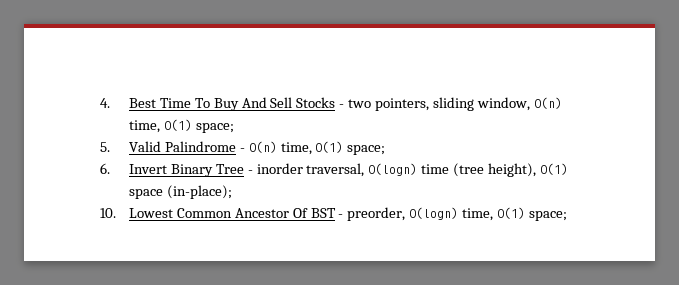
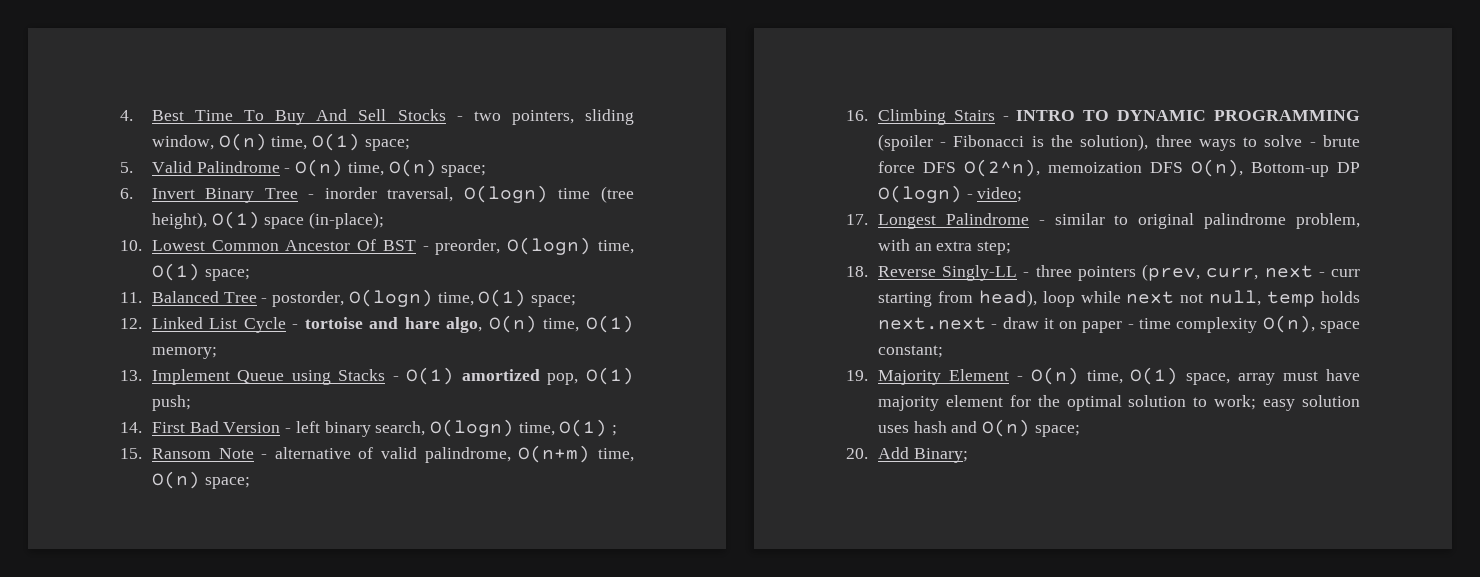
- 5. Valid Palindrome - O(n) time, O(1) space;
+ 5. Valid Palindrome - O(n) time, O(n) space;
+ 11. Balanced Tree - postorder, O(logn) time, O(1) space;
+ 12. Linked List Cycle - tortoise and hare algo, O(n) time, O(1) memory;
+ 13. Implement Queue using Stacks - O(1) amortized pop, O(1) push;
+ 14. First Bad Version - left binary search, O(logn) time, O(1) ;
+ 15. Ransom Note - alternative of valid palindrome, O(n+m) time, O(n) space;
+ 16. Climbing Stairs - INTRO TO DYNAMIC PROGRAMMING (spoiler - Fibonacci is the solution), three ways to solve - brute force DFS O(2^n), memoization DFS O(n), Bottom-up DP O(logn) - video;
+ 17. Longest Palindrome - similar to original palindrome problem, with an extra step;
+ 18. Reverse Singly-LL - three pointers (prev, curr, next - curr starting from head), loop while next not null, temp holds next.next - draw it on paper - time complexity O(n), space constant;
+ 19. Majority Element - O(n) time, O(1) space, array must have majority element for the optimal solution to work; easy solution uses hash and O(n) space;
+ 20. Add Binary;

